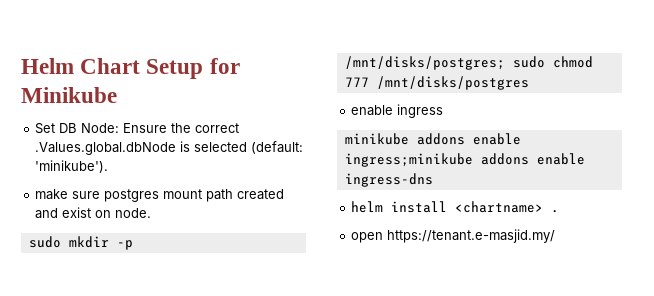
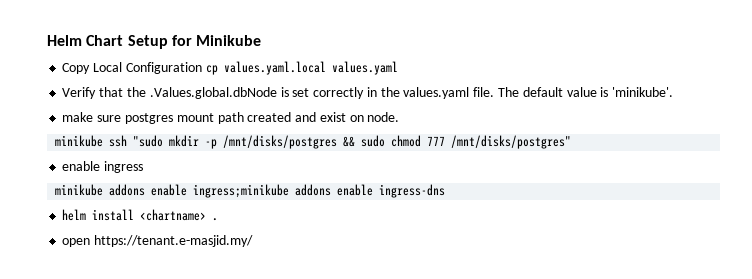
- Set DB Node: Ensure the correct .Values.global.dbNode is selected (default: 'minikube').
+ Copy Local Configuration cp values.yaml.local values.yaml
+ Verify that the .Values.global.dbNode is set correctly in the values.yaml file. The default value is 'minikube'.
- sudo mkdir -p /mnt/disks/postgres; sudo chmod 777 /mnt/disks/postgres
+ minikube ssh "sudo mkdir -p /mnt/disks/postgres && sudo chmod 777 /mnt/disks/postgres"

